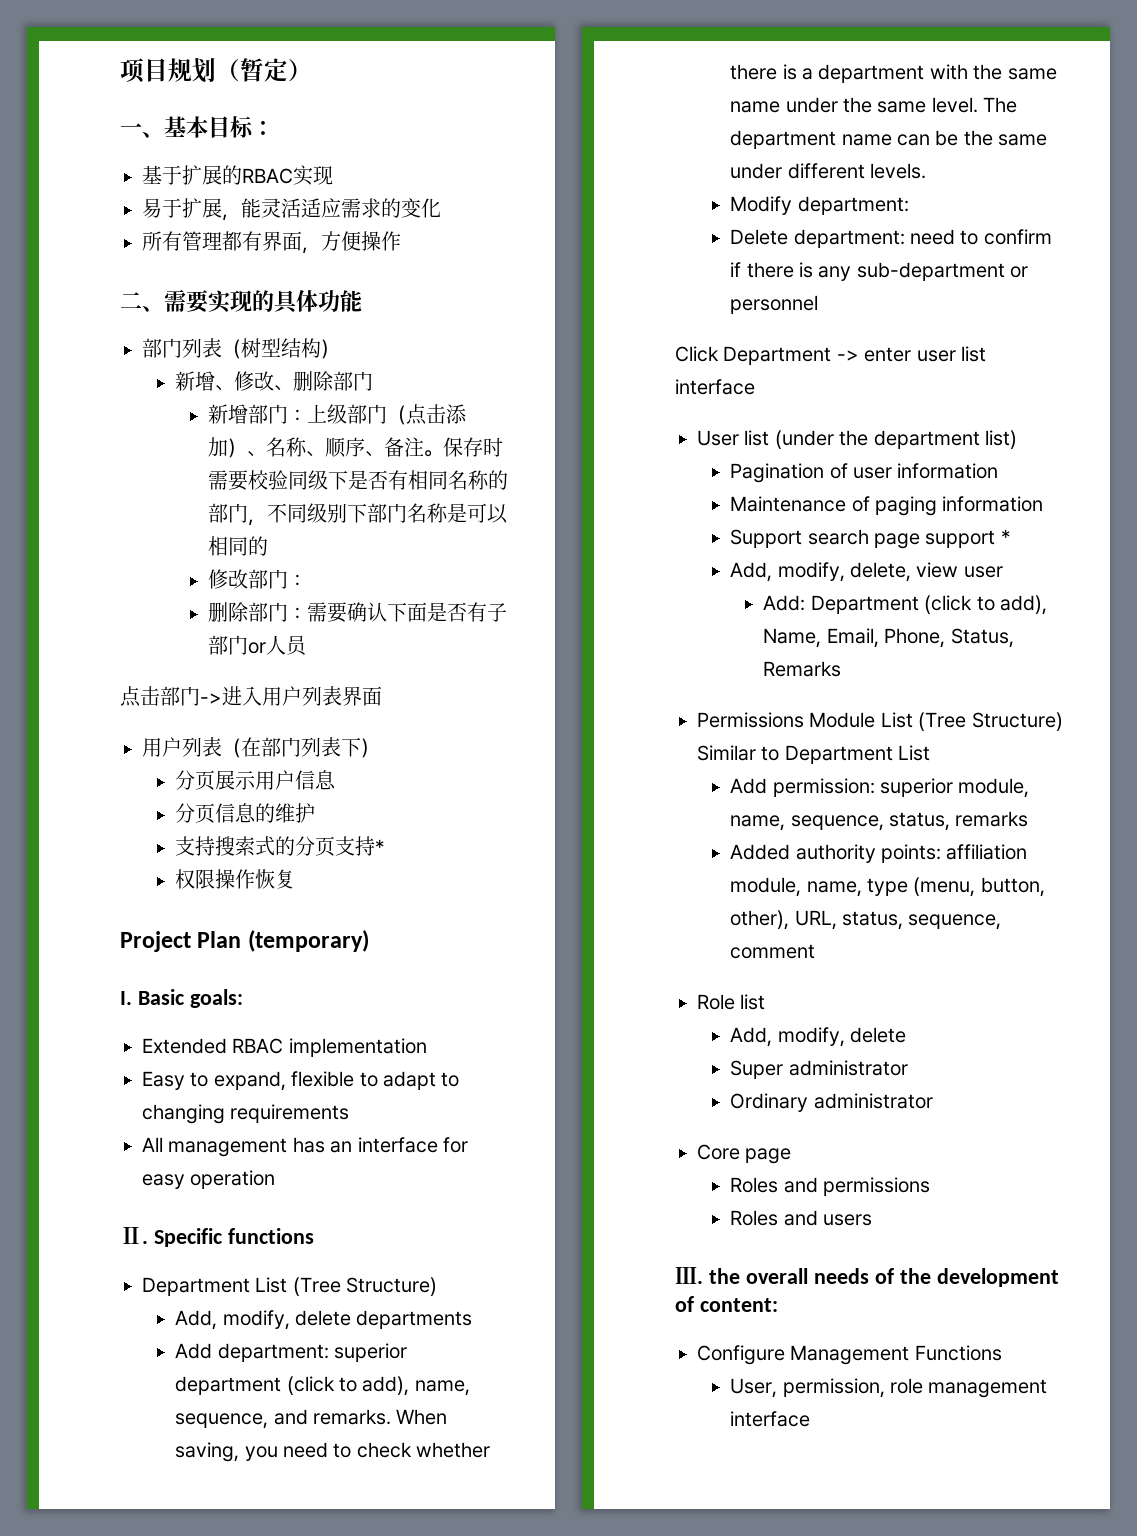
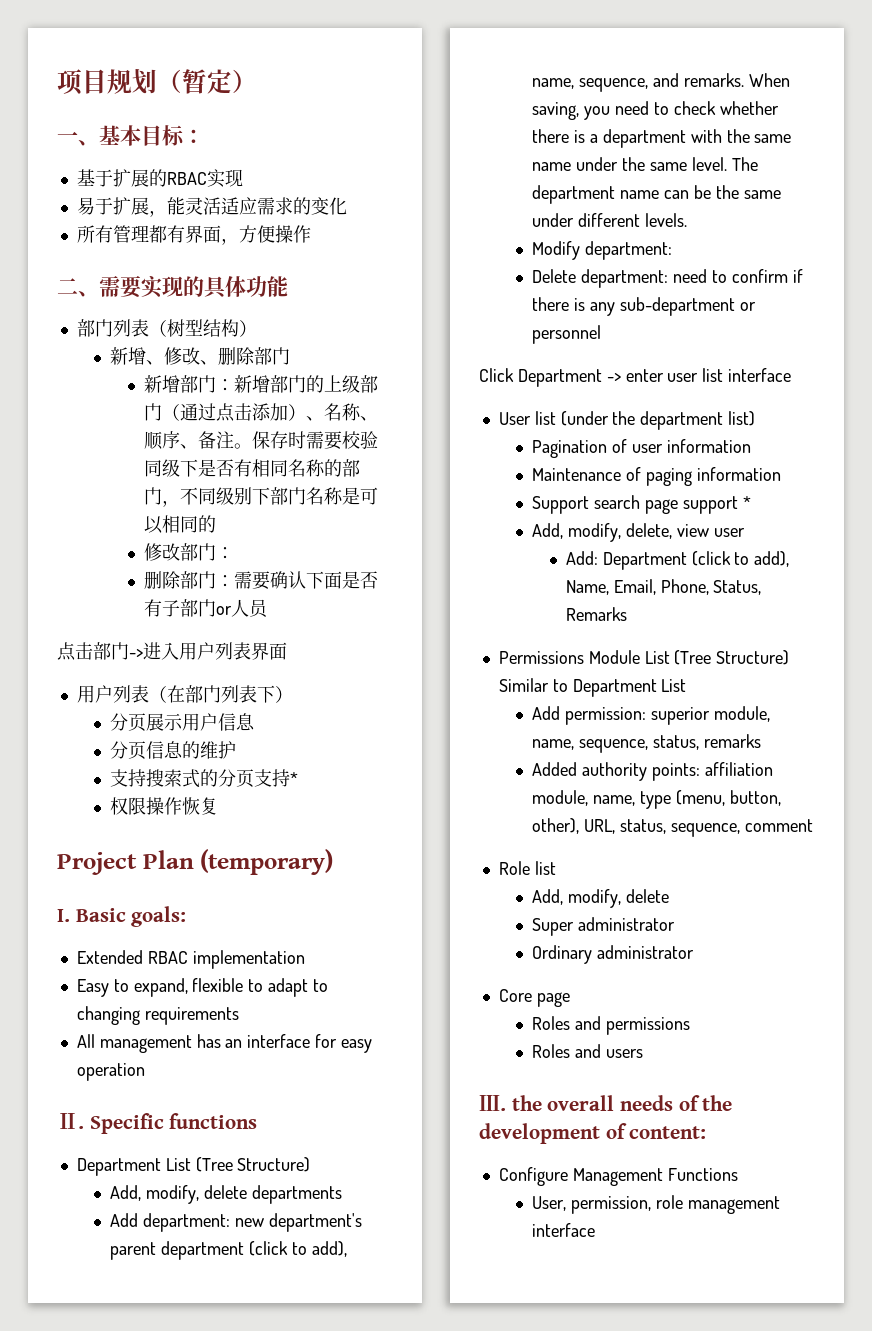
- 新增部门：上级部门（点击添加）、名称、顺序、备注。
+ 新增部门：新增部门的上级部门（通过点击添加）、名称、顺序、备注。
- Add department: superior department (click to add), name, sequence, and remarks.
+ Add department: new department's parent department (click to add), name, sequence, and remarks.

